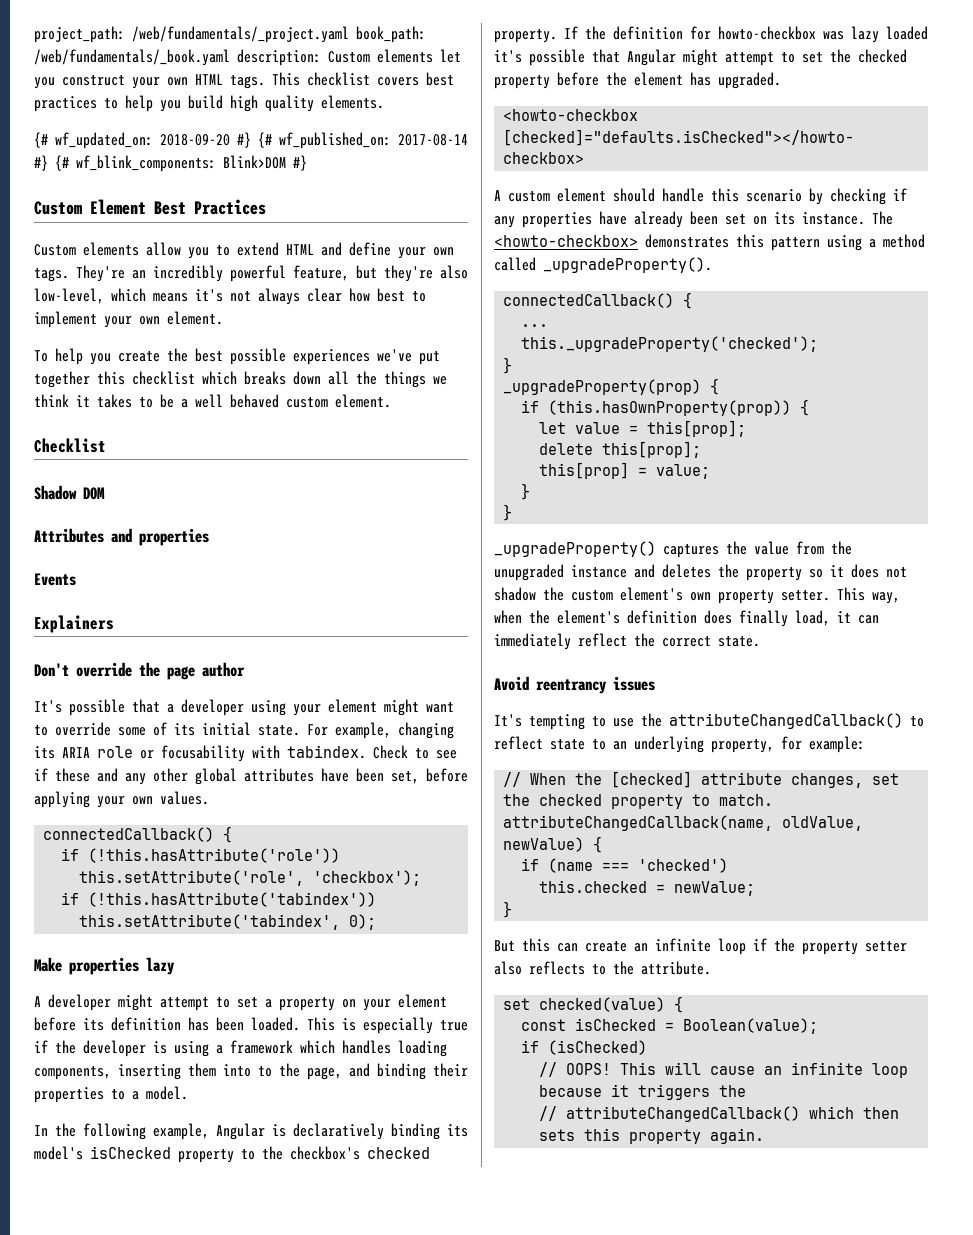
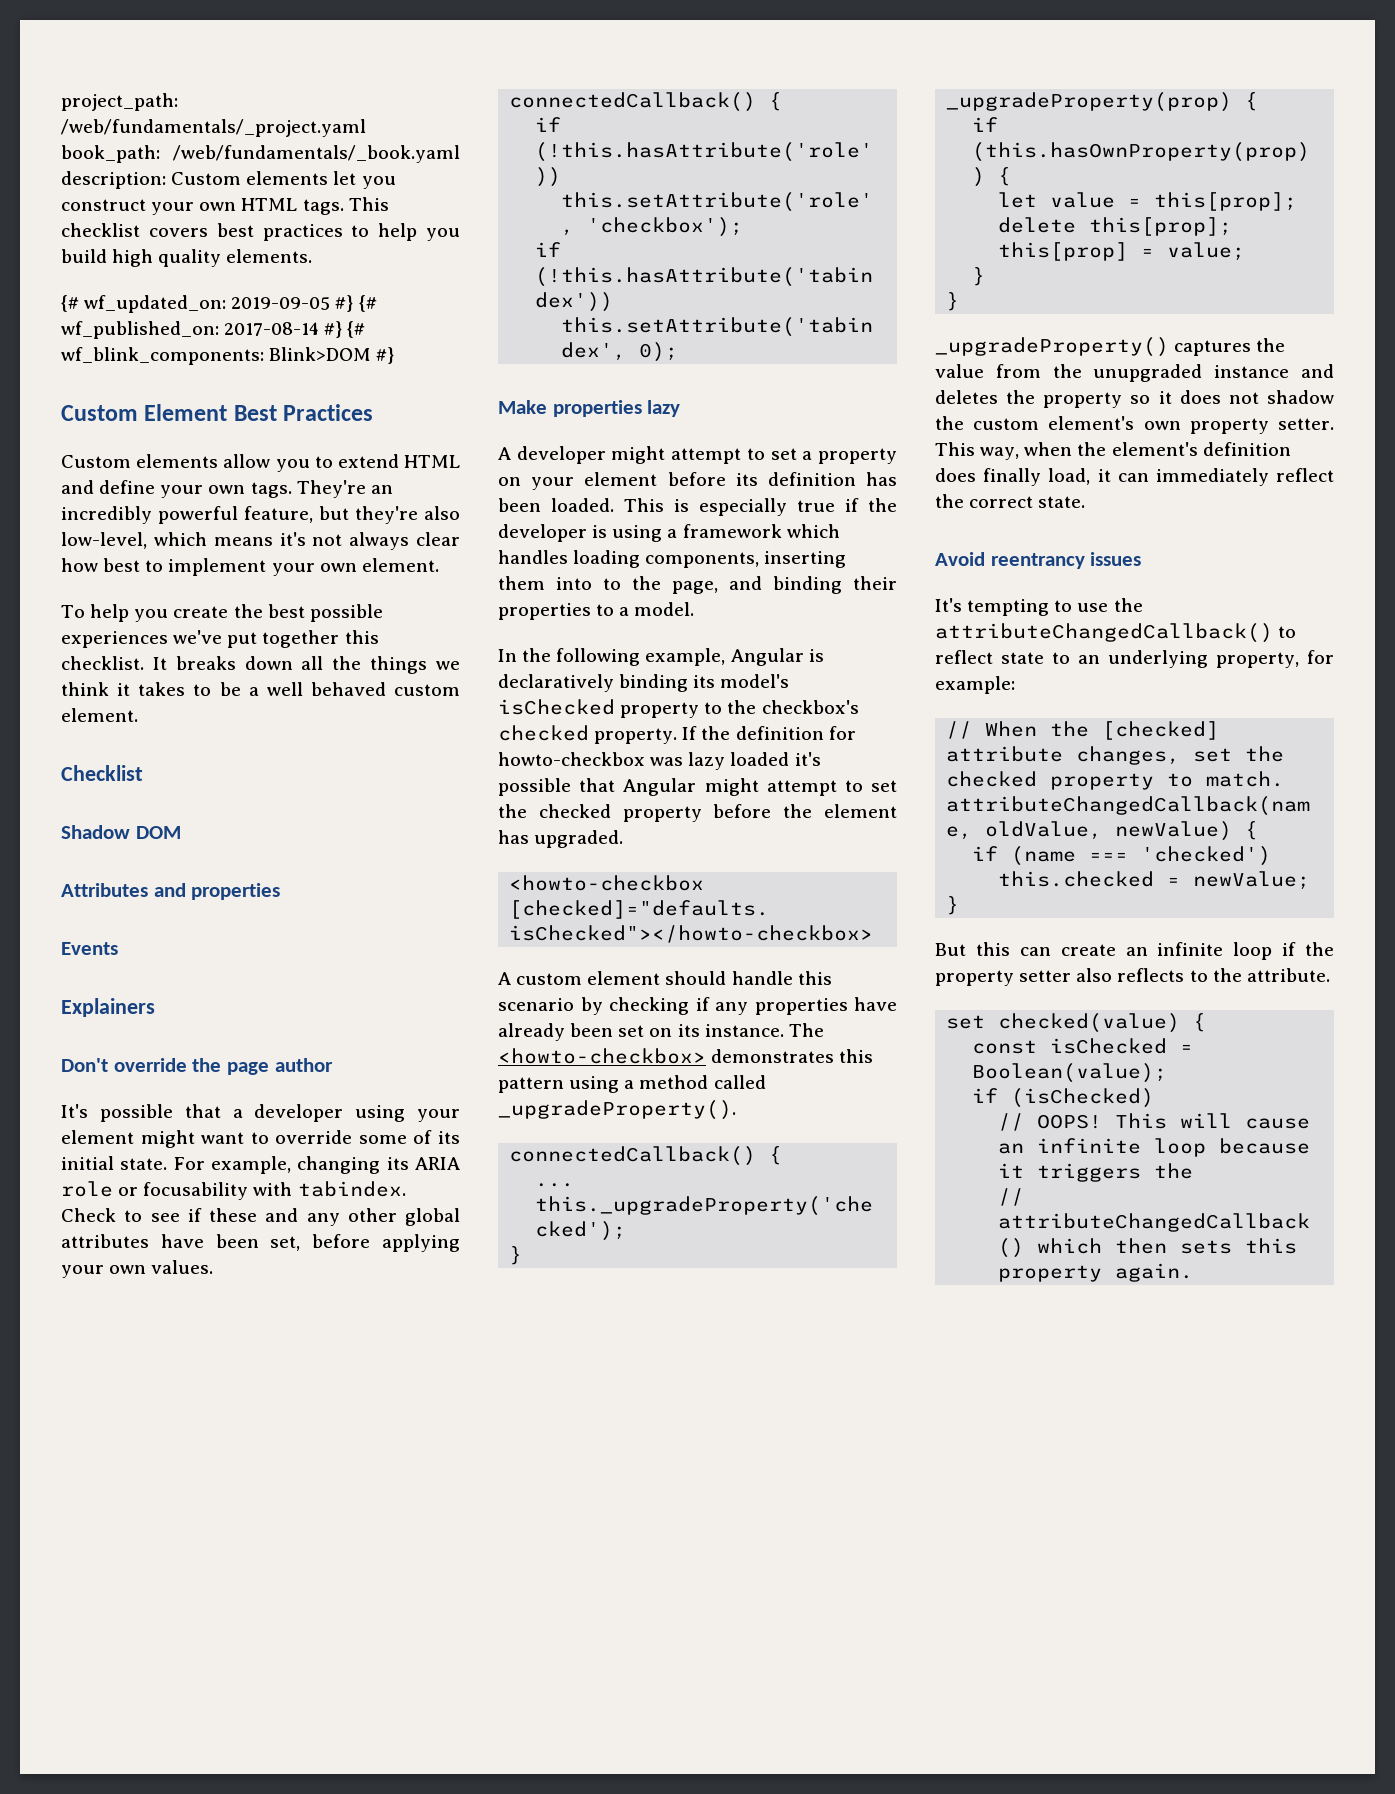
- {# wf_updated_on: 2018-09-20 #} {# wf_published_on: 2017-08-14 #} {# wf_blink_components: Blink>DOM #}
+ {# wf_updated_on: 2019-09-05 #} {# wf_published_on: 2017-08-14 #} {# wf_blink_components: Blink>DOM #}
- To help you create the best possible experiences we've put together this checklist which breaks down all the things we think it takes to be a well behaved custom element.
+ To help you create the best possible experiences we've put together this checklist. It breaks down all the things we think it takes to be a well behaved custom element.

